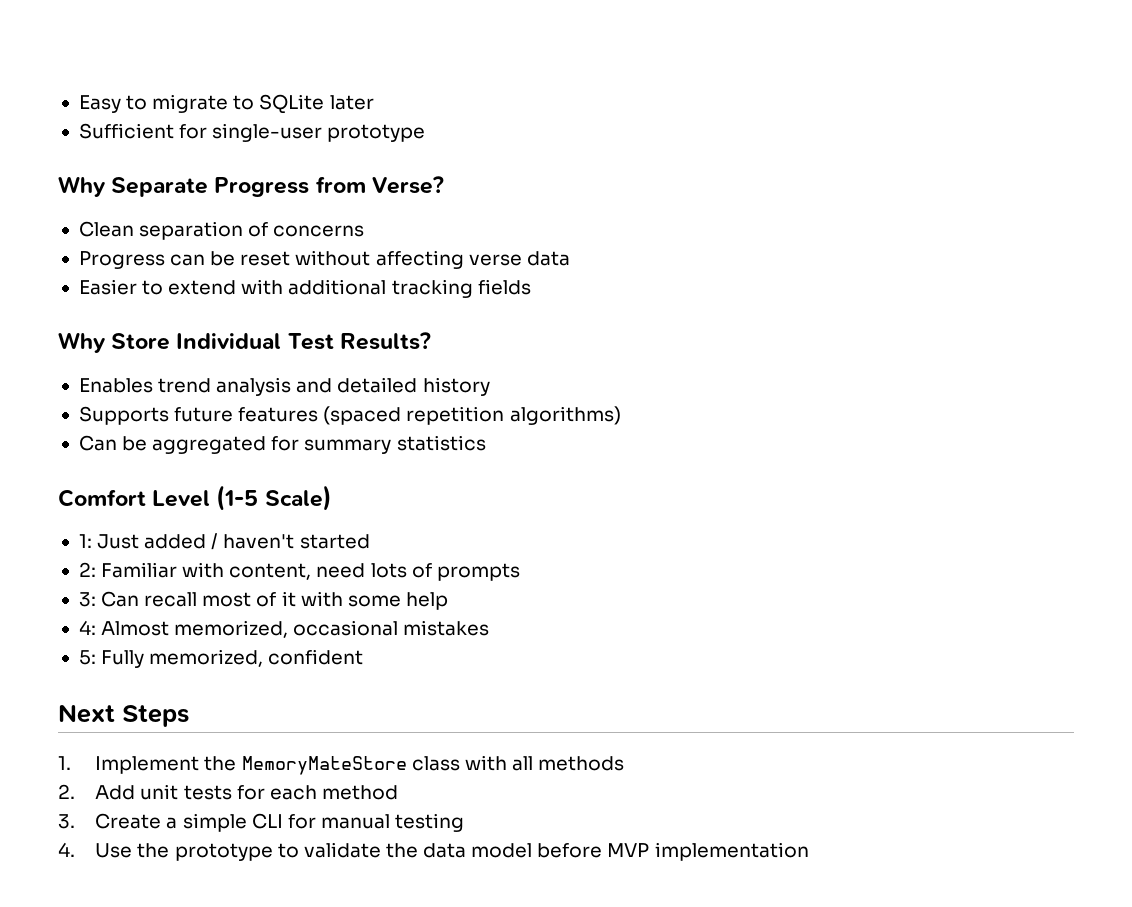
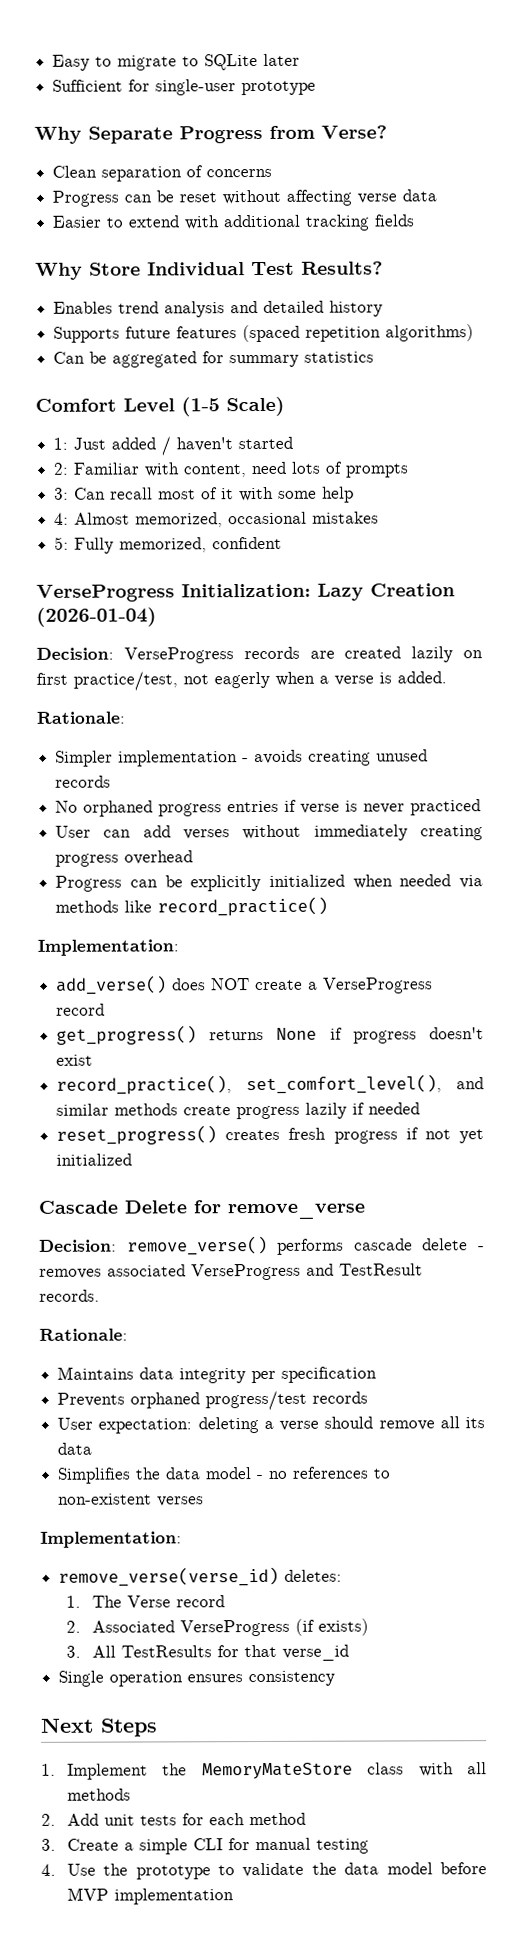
+ VerseProgress Initialization: Lazy Creation (2026-01-04)
+ Decision: VerseProgress records are created lazily on first practice/test, not eagerly when a verse is added.
+ Rationale:
+ Simpler implementation - avoids creating unused records
+ No orphaned progress entries if verse is never practiced
+ User can add verses without immediately creating progress overhead
+ Progress can be explicitly initialized when needed via methods like record_practice()
+ Implementation:
+ add_verse() does NOT create a VerseProgress record
+ get_progress() returns None if progress doesn't exist
+ record_practice(), set_comfort_level(), and similar methods create progress lazily if needed
+ reset_progress() creates fresh progress if not yet initialized
+ Cascade Delete for remove_verse
+ Decision: remove_verse() performs cascade delete - removes associated VerseProgress and TestResult records.
+ Rationale:
+ Maintains data integrity per specification
+ Prevents orphaned progress/test records
+ User expectation: deleting a verse should remove all its data
+ Simplifies the data model - no references to non-existent verses
+ Implementation:
+ remove_verse(verse_id) deletes:
+ 1. The Verse record
+ 2. Associated VerseProgress (if exists)
+ 3. All TestResults for that verse_id
+ Single operation ensures consistency

